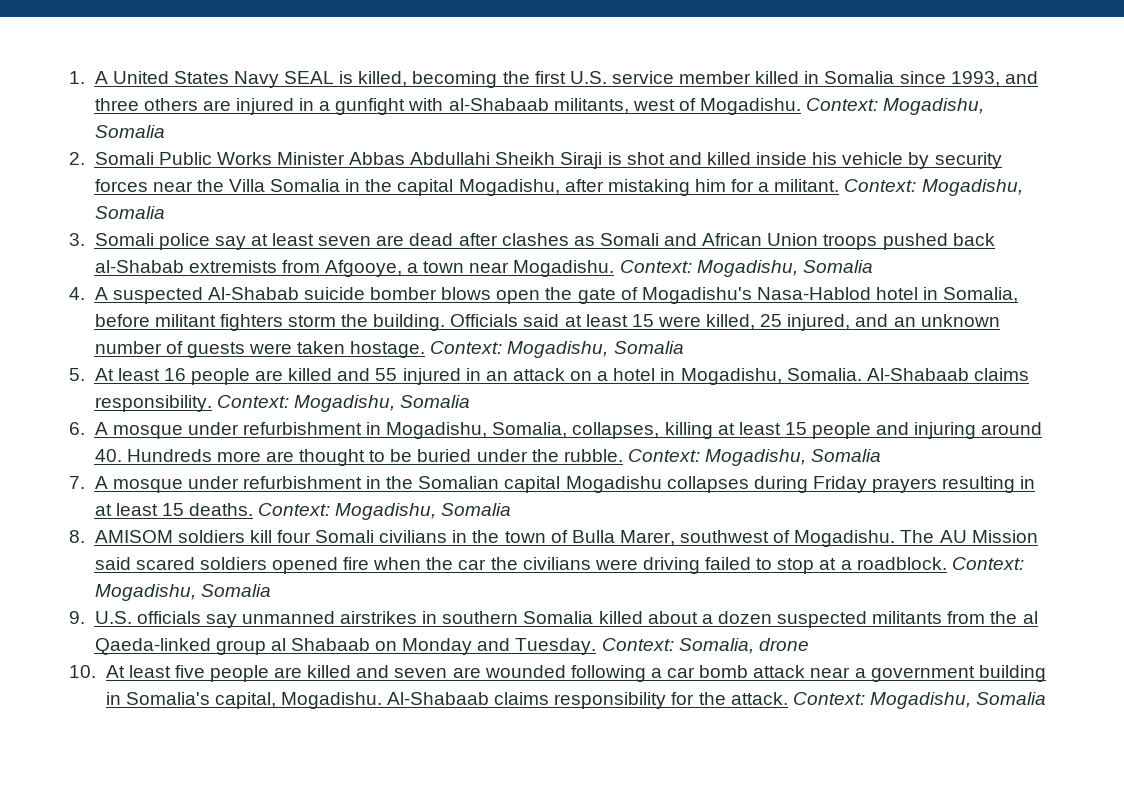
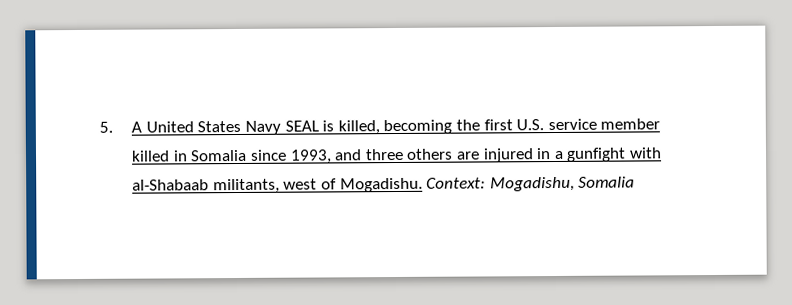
- 1. A United States Navy SEAL is killed, becoming the first U.S. service member killed in Somalia since 1993, and three others are injured in a gunfight with al-Shabaab militants, west of Mogadishu.
+ 5. A United States Navy SEAL is killed, becoming the first U.S. service member killed in Somalia since 1993, and three others are injured in a gunfight with al-Shabaab militants, west of Mogadishu.
- 2. Somali Public Works Minister Abbas Abdullahi Sheikh Siraji is shot and killed inside his vehicle by security forces near the Villa Somalia in the capital Mogadishu, after mistaking him for a militant. Context: Mogadishu, Somalia
- 3. Somali police say at least seven are dead after clashes as Somali and African Union troops pushed back al-Shabab extremists from Afgooye, a town near Mogadishu. Context: Mogadishu, Somalia
- 4. A suspected Al-Shabab suicide bomber blows open the gate of Mogadishu's Nasa-Hablod hotel in Somalia, before militant fighters storm the building. Officials said at least 15 were killed, 25 injured, and an unknown number of guests were taken hostage. Context: Mogadishu, Somalia
- 5. At least 16 people are killed and 55 injured in an attack on a hotel in Mogadishu, Somalia. Al-Shabaab claims responsibility. Context: Mogadishu, Somalia
- 6. A mosque under refurbishment in Mogadishu, Somalia, collapses, killing at least 15 people and injuring around 40. Hundreds more are thought to be buried under the rubble. Context: Mogadishu, Somalia
- 7. A mosque under refurbishment in the Somalian capital Mogadishu collapses during Friday prayers resulting in at least 15 deaths. Context: Mogadishu, Somalia
- 8. AMISOM soldiers kill four Somali civilians in the town of Bulla Marer, southwest of Mogadishu. The AU Mission said scared soldiers opened fire when the car the civilians were driving failed to stop at a roadblock. Context: Mogadishu, Somalia
- 9. U.S. officials say unmanned airstrikes in southern Somalia killed about a dozen suspected militants from the al Qaeda-linked group al Shabaab on Monday and Tuesday. Context: Somalia, drone
- 10. At least five people are killed and seven are wounded following a car bomb attack near a government building in Somalia's capital, Mogadishu. Al-Shabaab claims responsibility for the attack. Context: Mogadishu, Somalia

